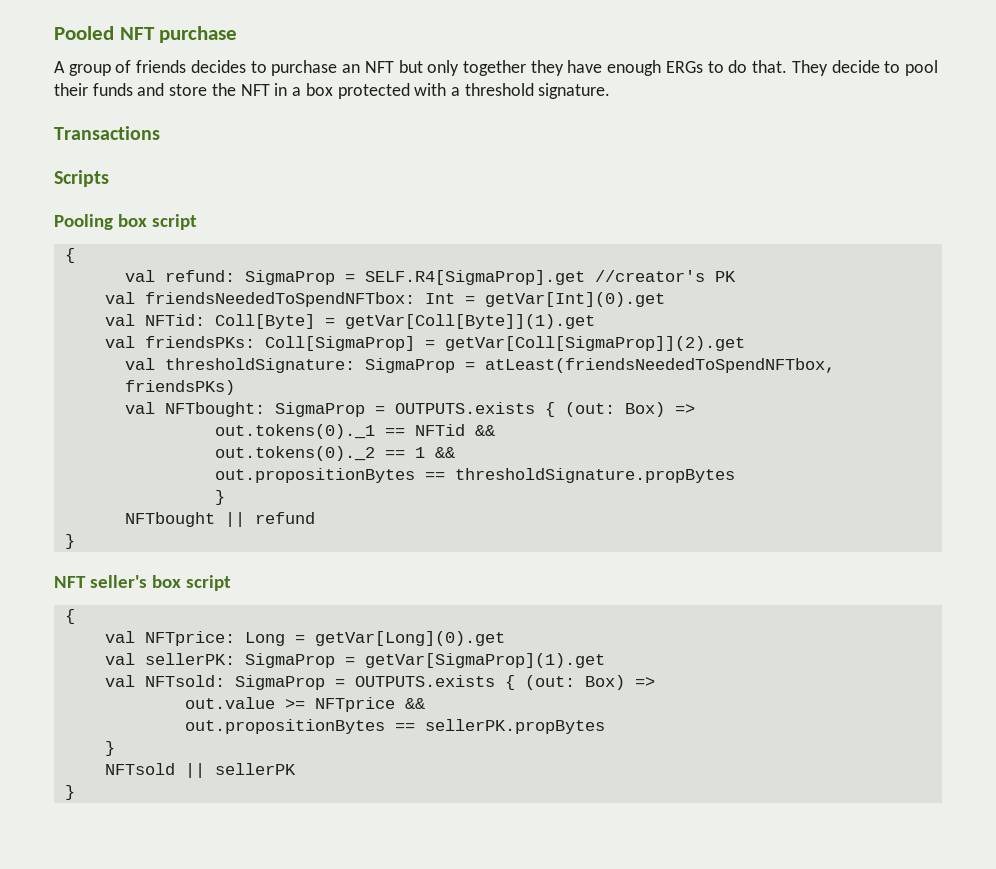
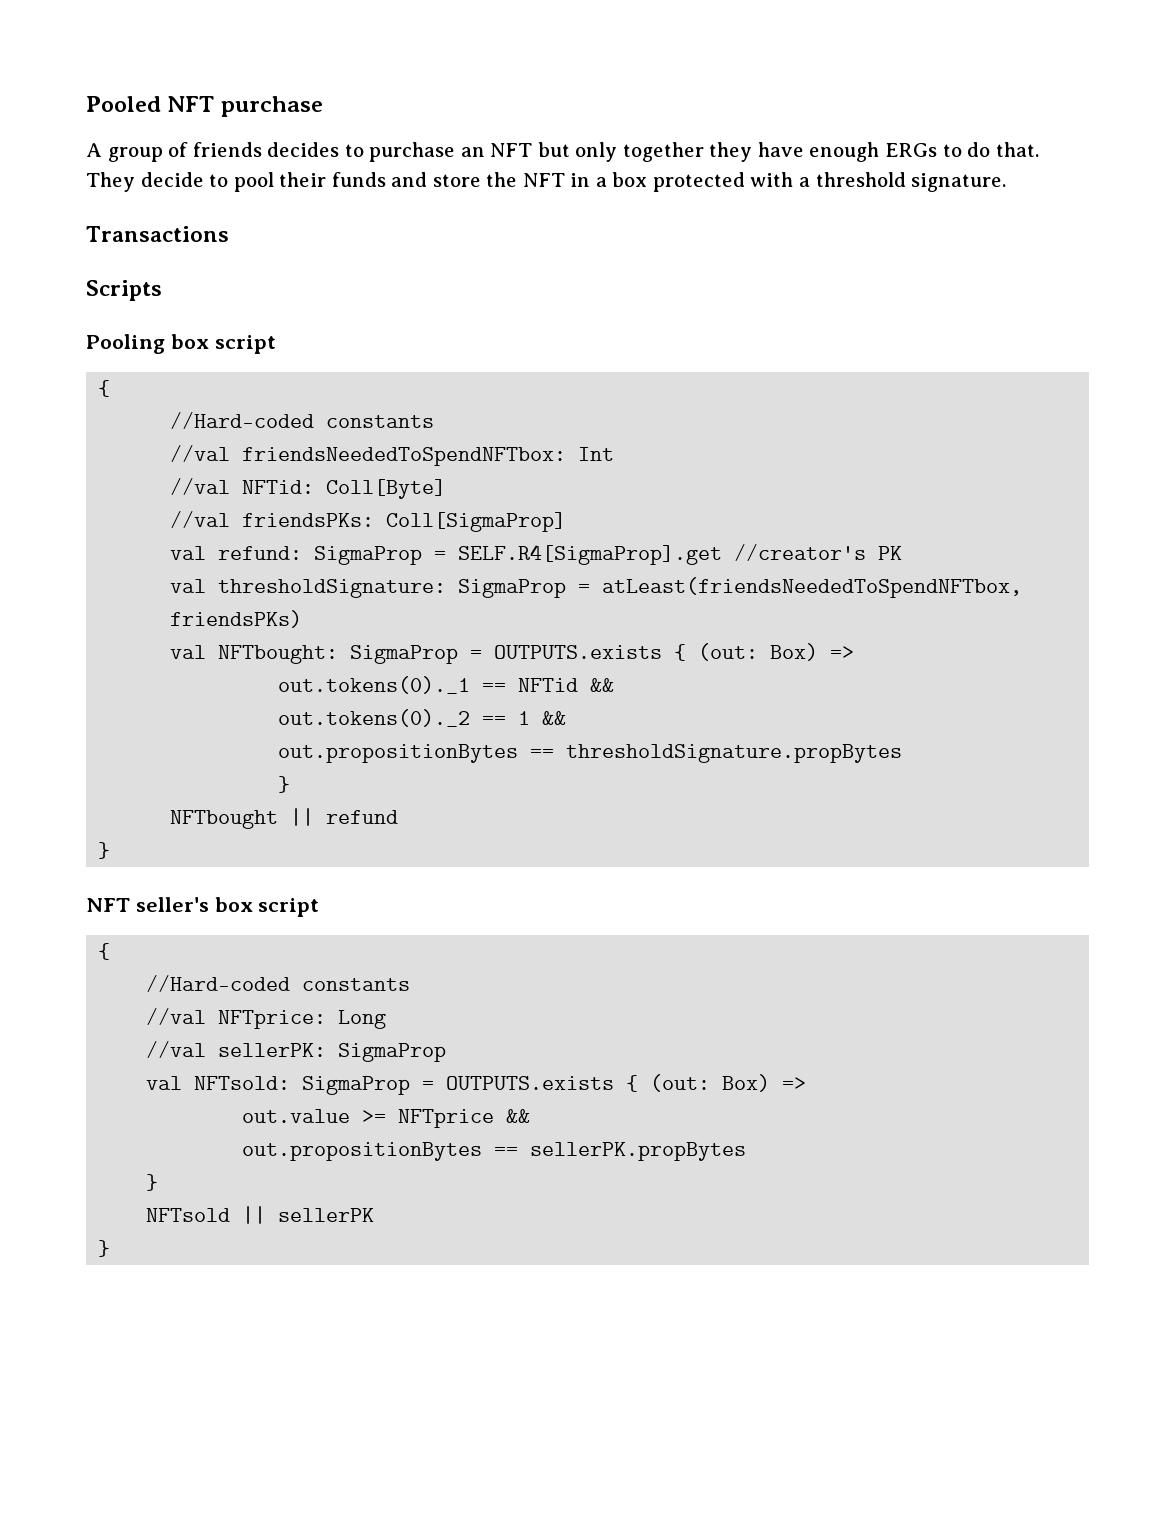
  Pooling box script
  {
+ //Hard-coded constants
+ //val friendsNeededToSpendNFTbox: Int
+ //val NFTid: Coll[Byte]
+ //val friendsPKs: Coll[SigmaProp]
- val friendsNeededToSpendNFTbox: Int = getVar[Int](0).get
- val NFTid: Coll[Byte] = getVar[Coll[Byte]](1).get
- val friendsPKs: Coll[SigmaProp] = getVar[Coll[SigmaProp]](2).get
  NFT seller's box script
  {
- val NFTprice: Long = getVar[Long](0).get
- val sellerPK: SigmaProp = getVar[SigmaProp](1).get
+ //Hard-coded constants
+ //val NFTprice: Long
+ //val sellerPK: SigmaProp

